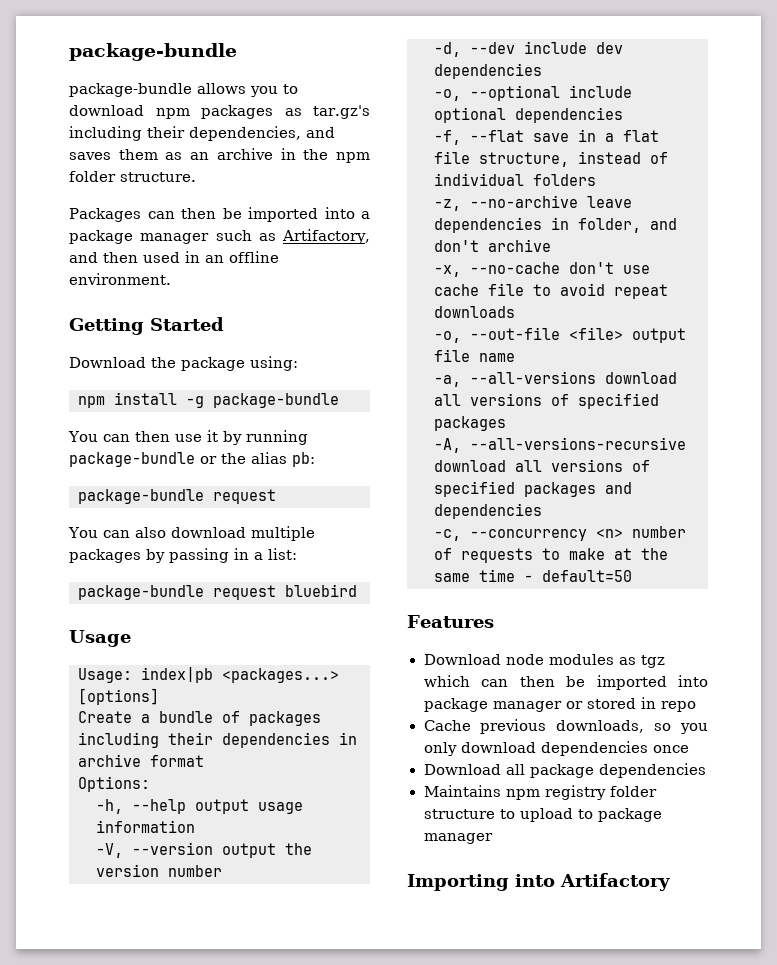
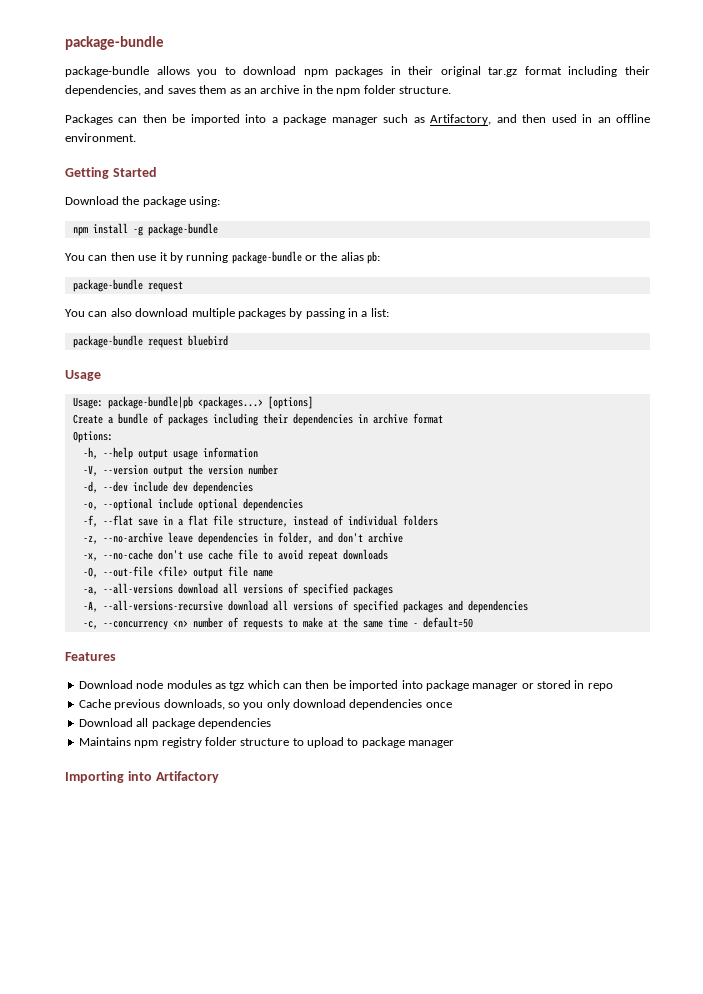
- package-bundle allows you to download npm packages as tar.gz's including their dependencies, and saves them as an archive in the npm folder structure.
+ package-bundle allows you to download npm packages in their original tar.gz format including their dependencies, and saves them as an archive in the npm folder structure.
- Usage: index|pb <packages...> [options]
+ Usage: package-bundle|pb <packages...> [options]
- -o, --out-file <file> output file name
+ -O, --out-file <file> output file name

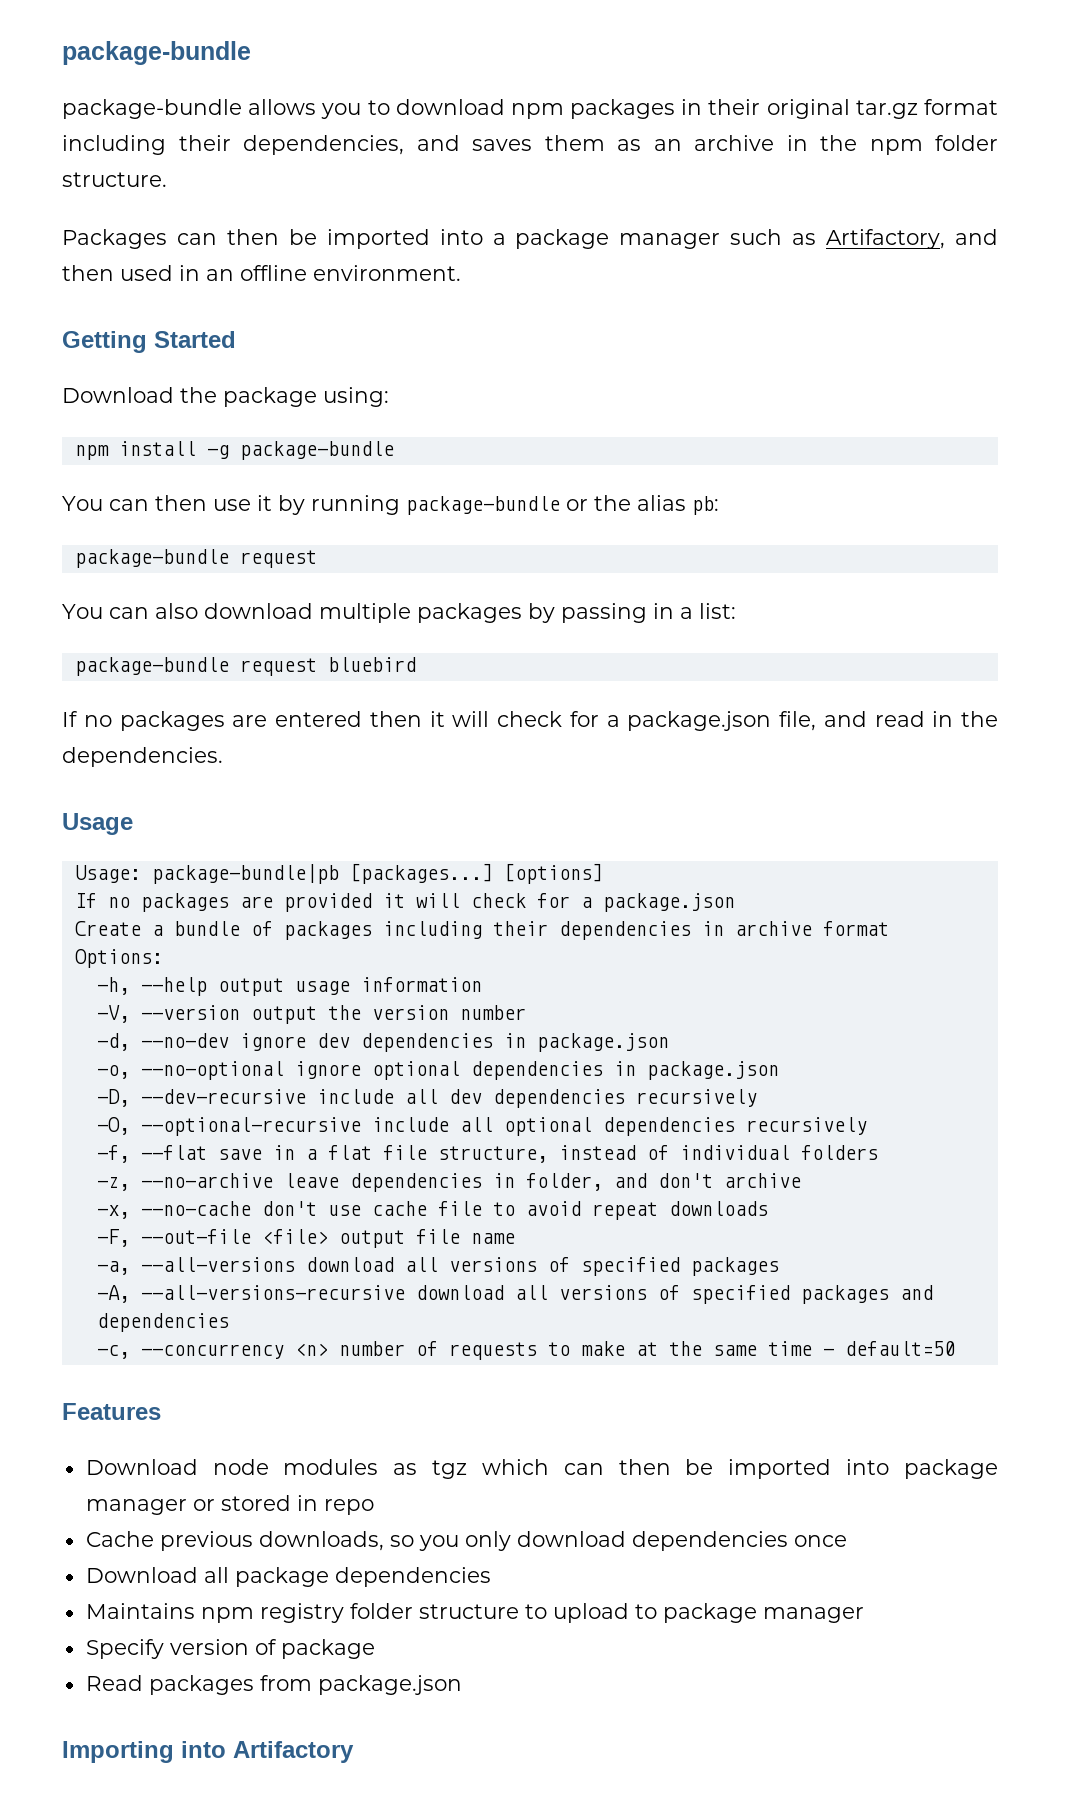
+ If no packages are entered then it will check for a package.json file, and read in the dependencies.
- Usage: package-bundle|pb <packages...> [options]
+ Usage: package-bundle|pb [packages...] [options]
+ If no packages are provided it will check for a package.json
- -d, --dev include dev dependencies
+ -d, --no-dev ignore dev dependencies in package.json
- -o, --optional include optional dependencies
+ -o, --no-optional ignore optional dependencies in package.json
+ -D, --dev-recursive include all dev dependencies recursively
+ -O, --optional-recursive include all optional dependencies recursively
- -O, --out-file <file> output file name
+ -F, --out-file <file> output file name
+ Specify version of package
+ Read packages from package.json

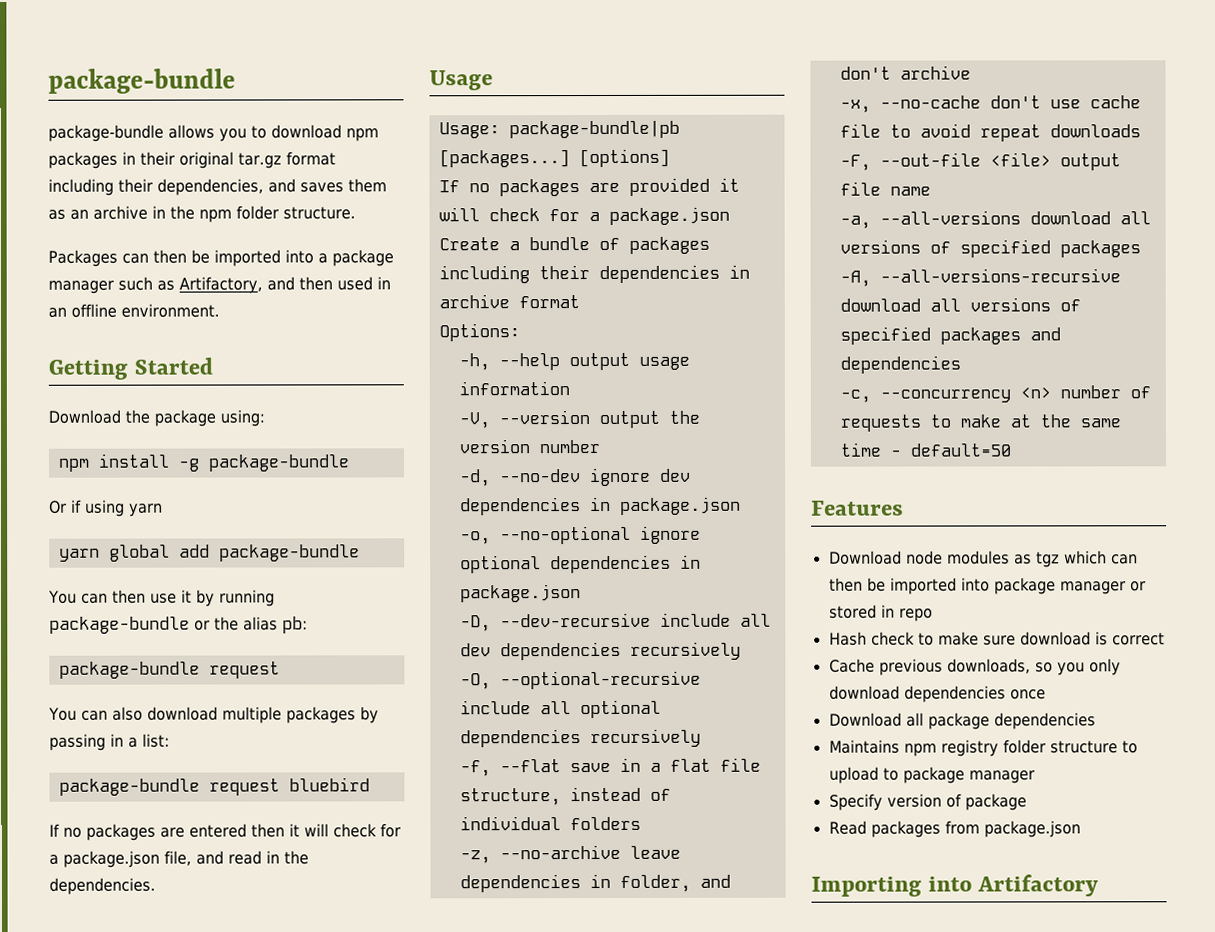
+ Or if using yarn
+ yarn global add package-bundle
+ Hash check to make sure download is correct

